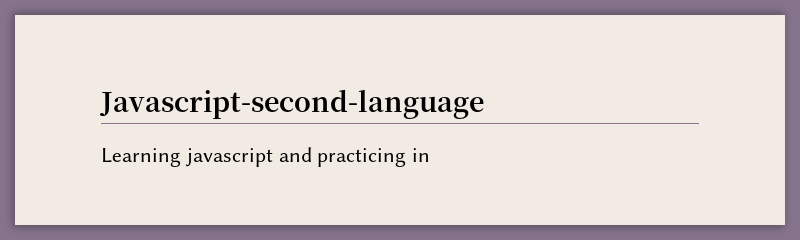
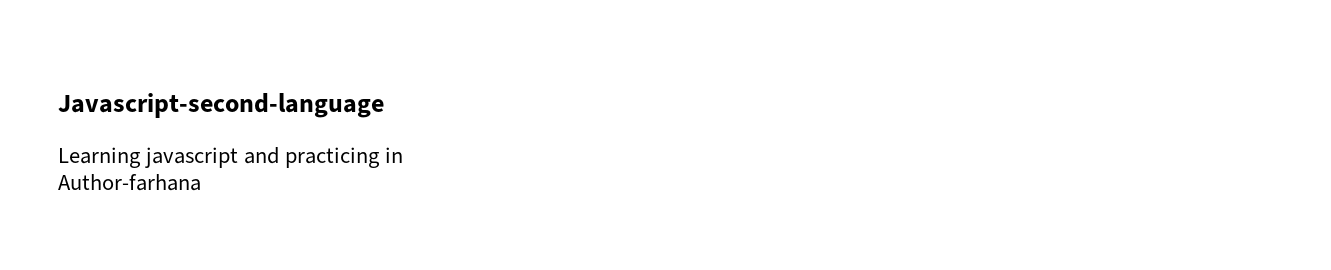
+ Author-farhana

